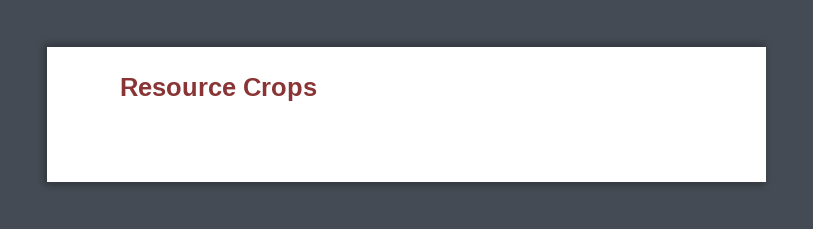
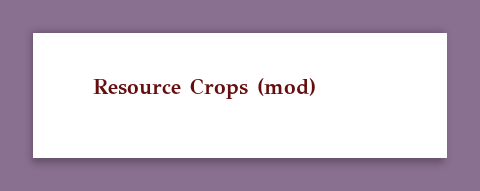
- Resource Crops
+ Resource Crops (mod)

